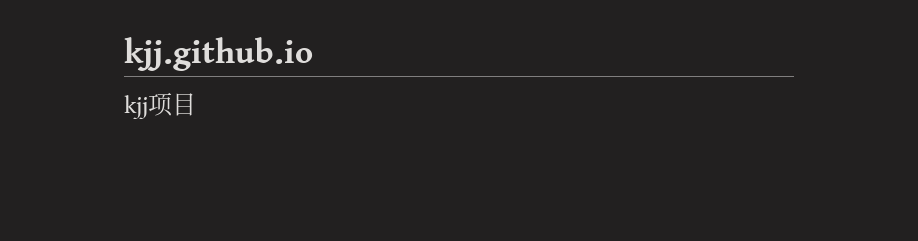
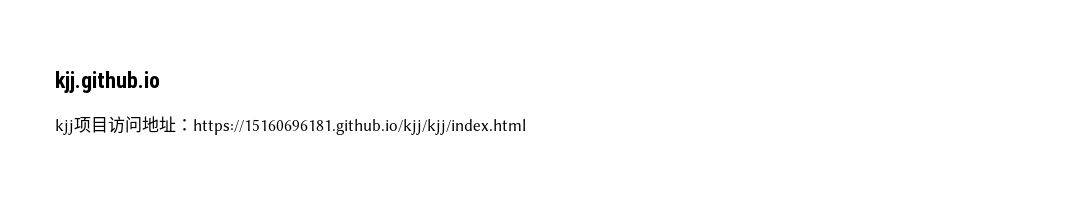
- kjj项目
+ kjj项目访问地址：https://15160696181.github.io/kjj/kjj/index.html

